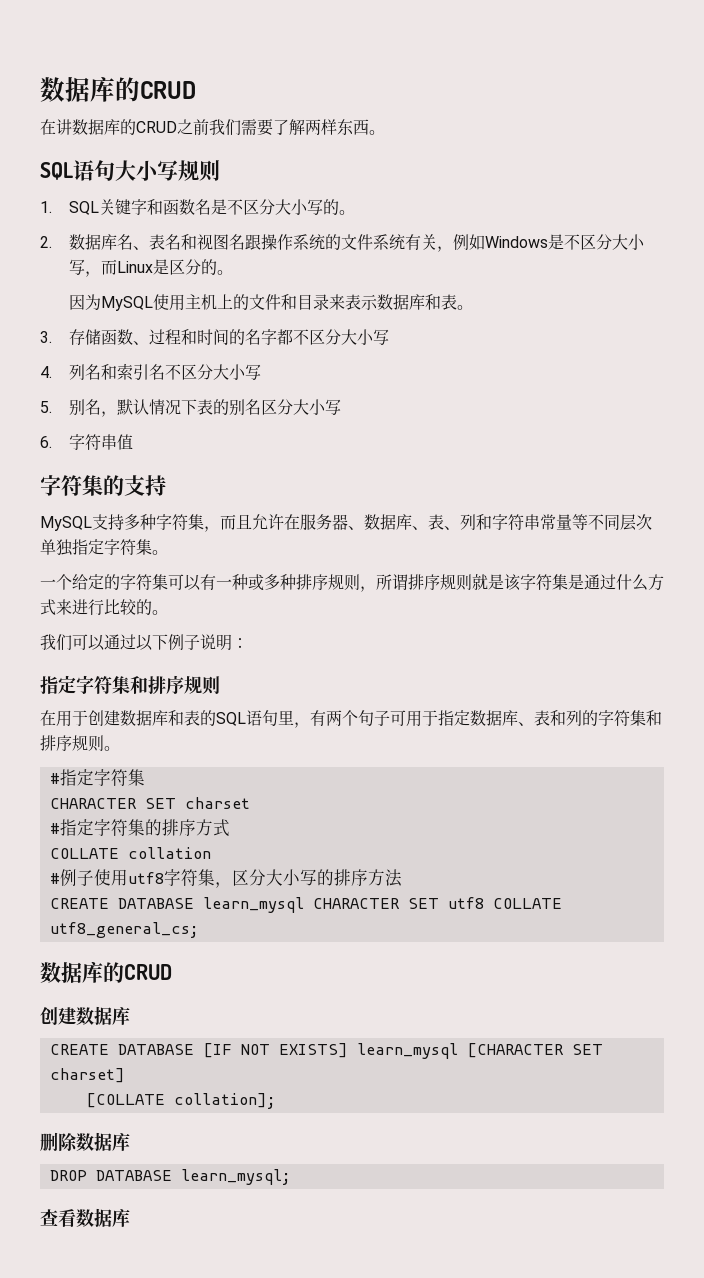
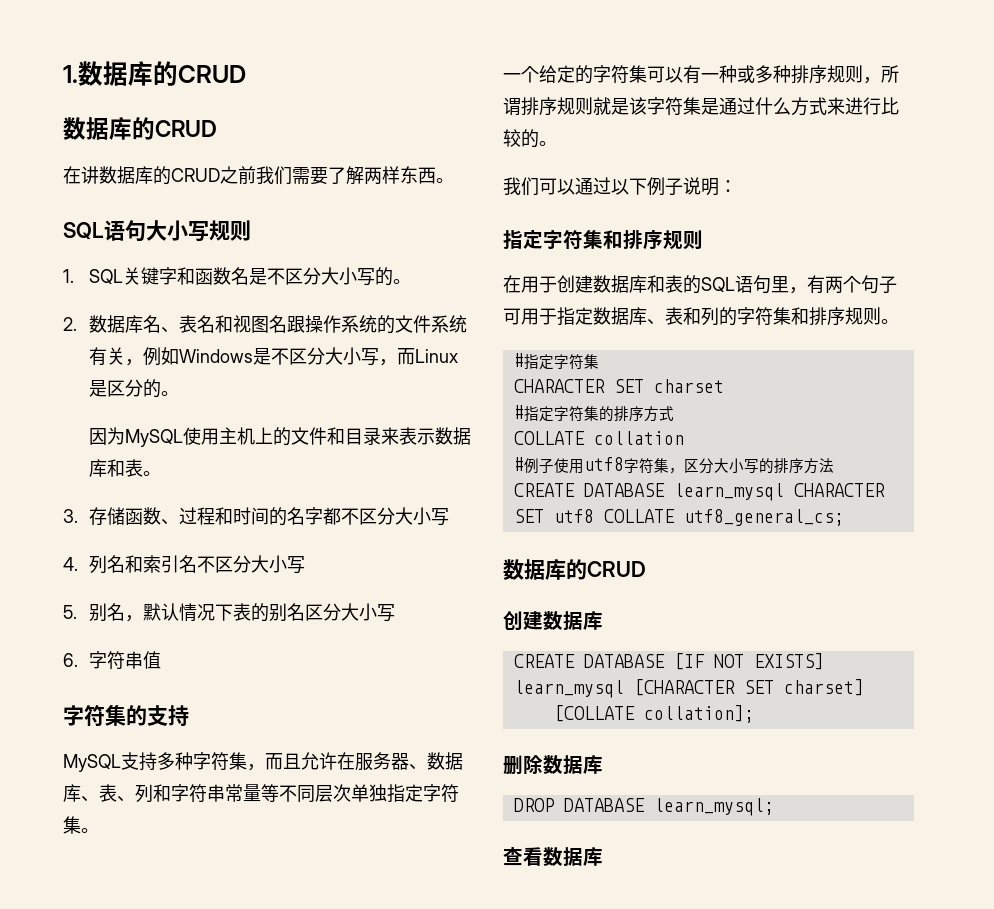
+ 1.数据库的CRUD

